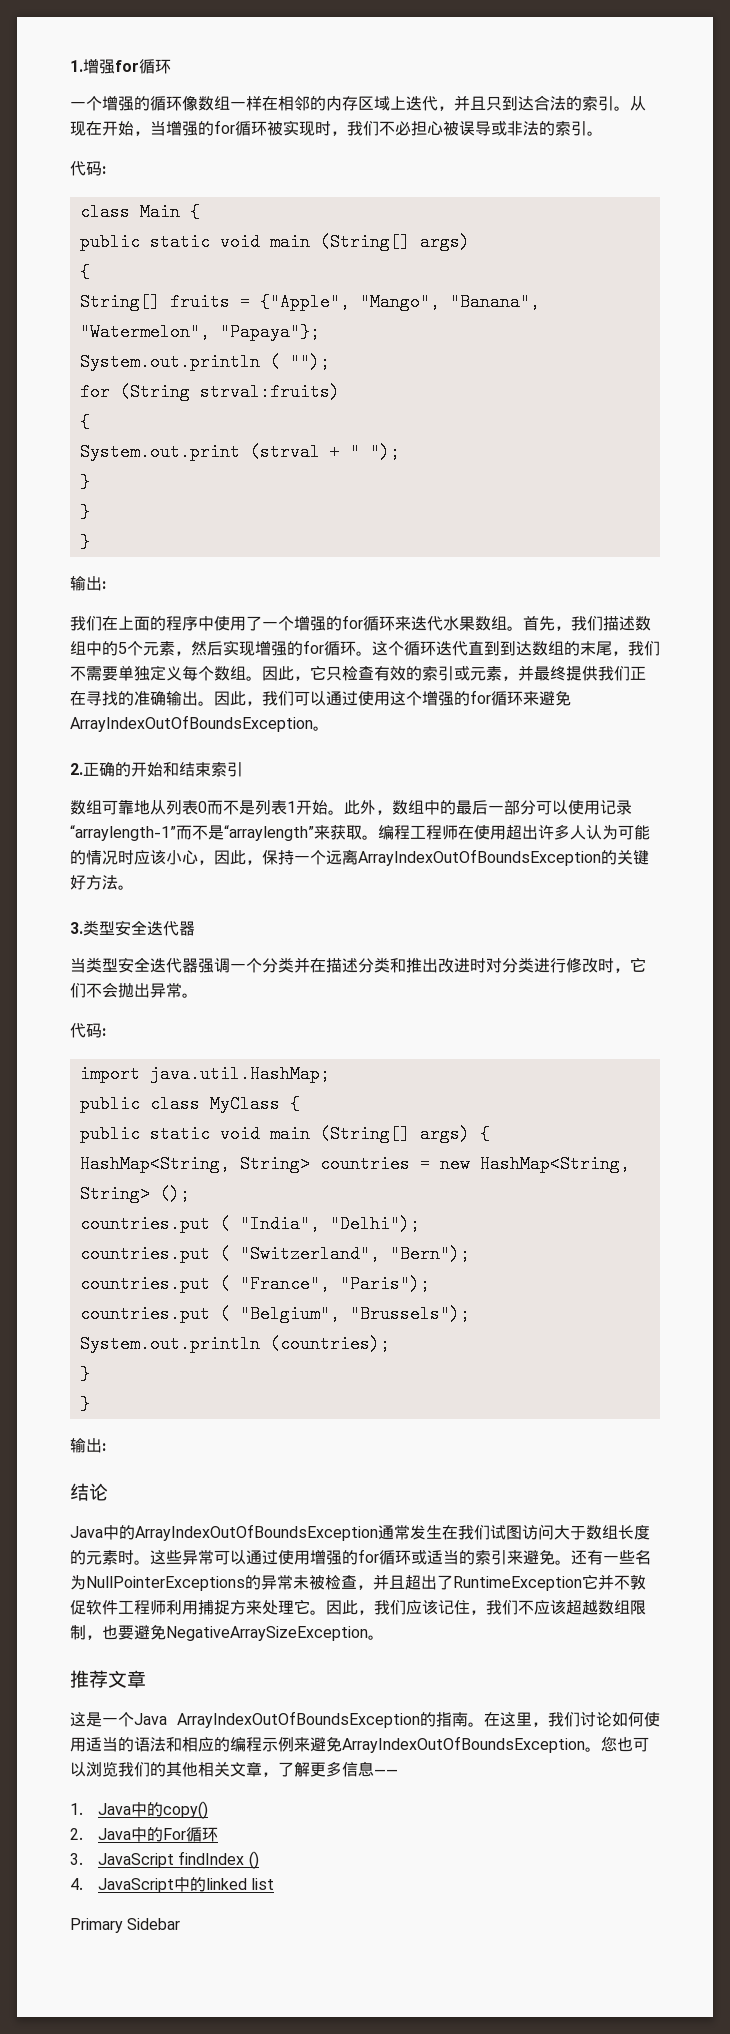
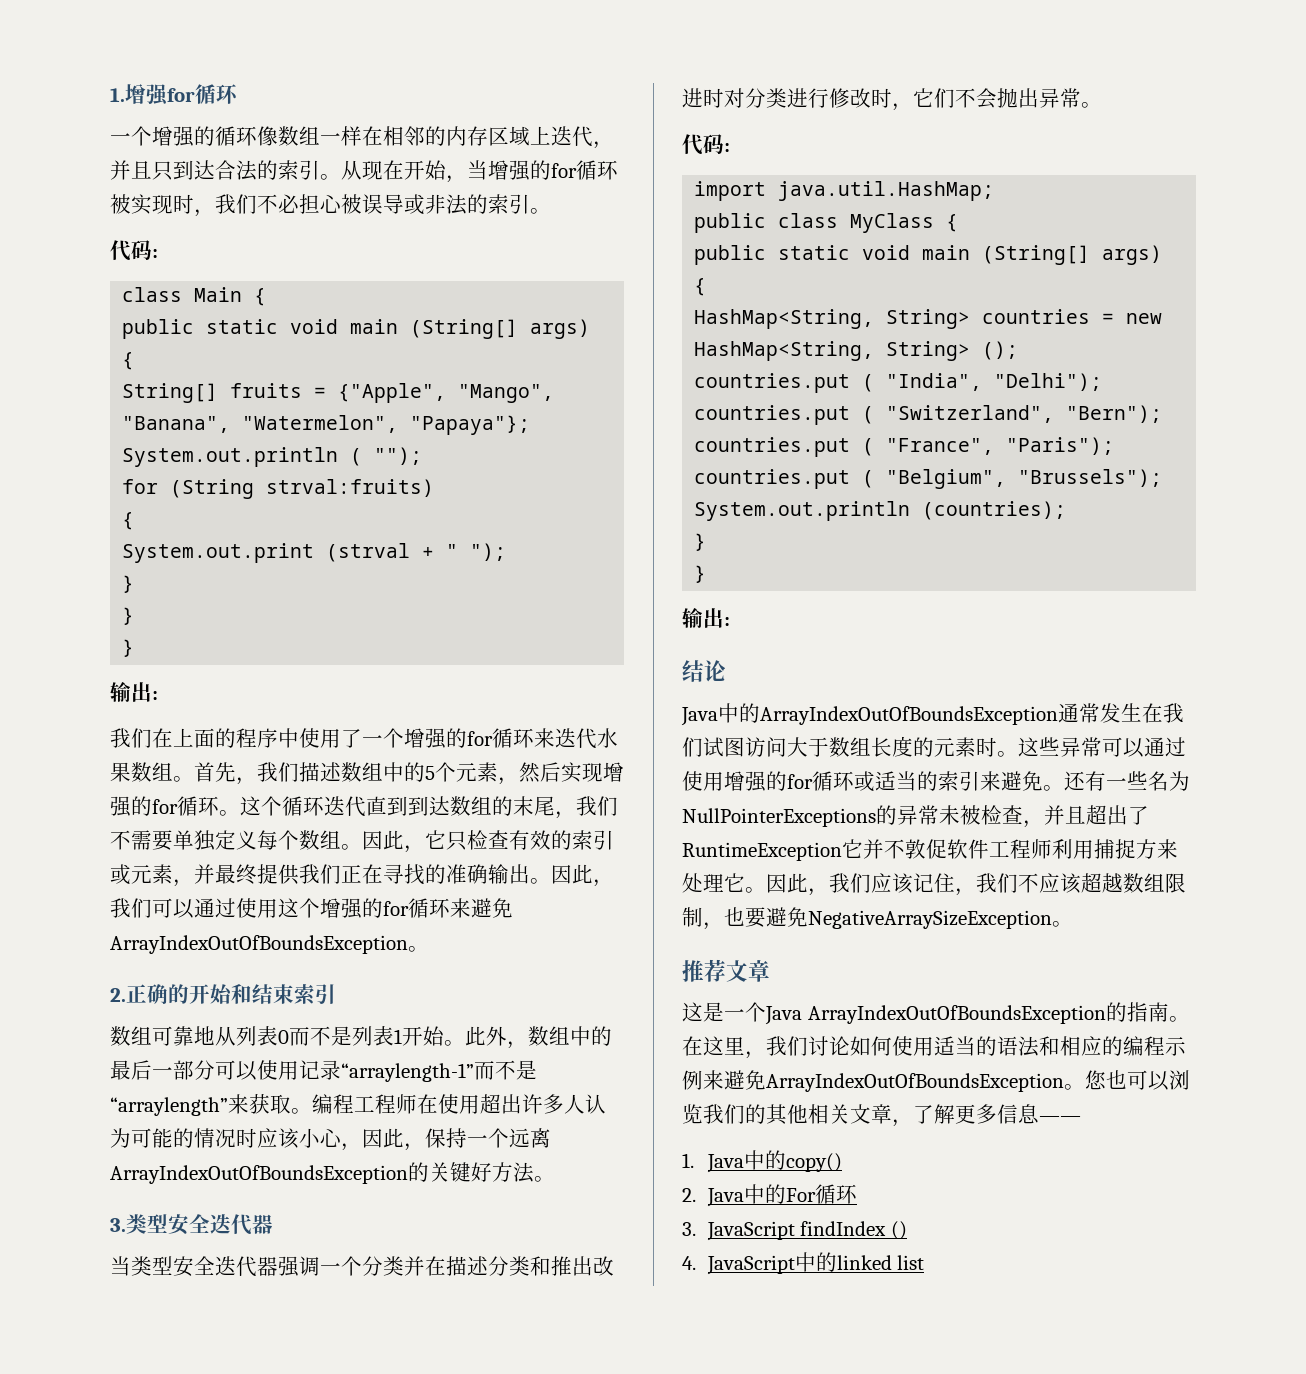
- Primary Sidebar

